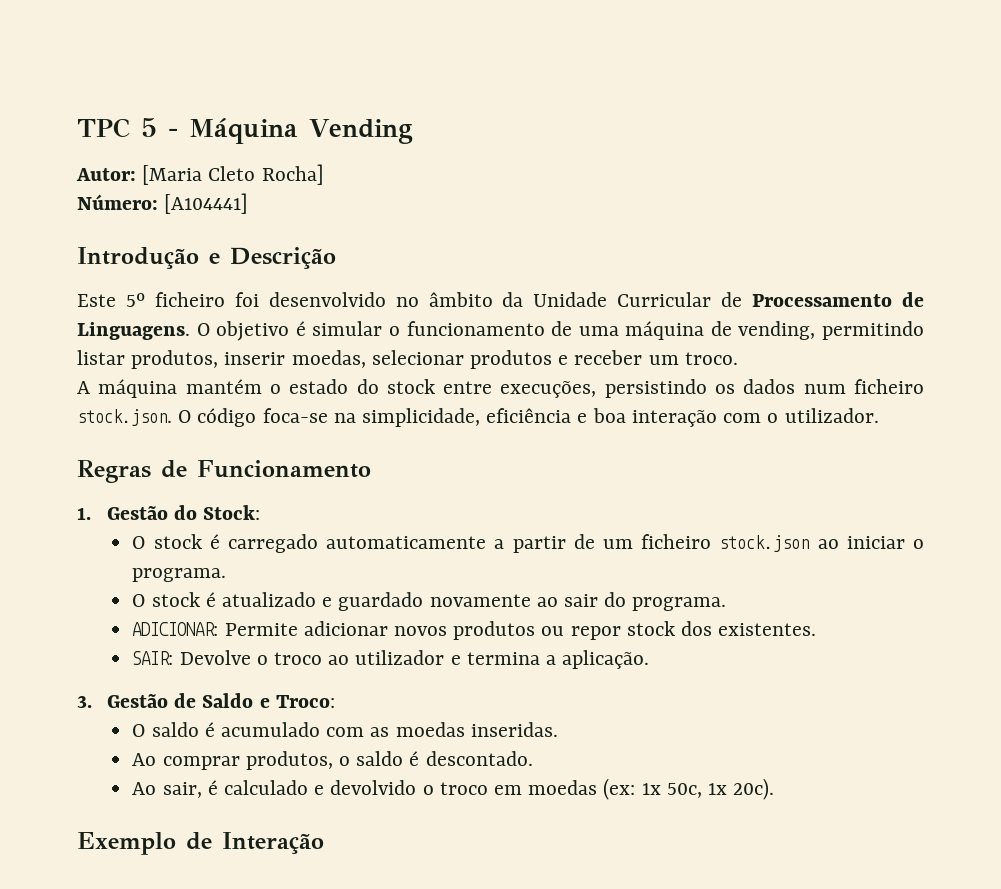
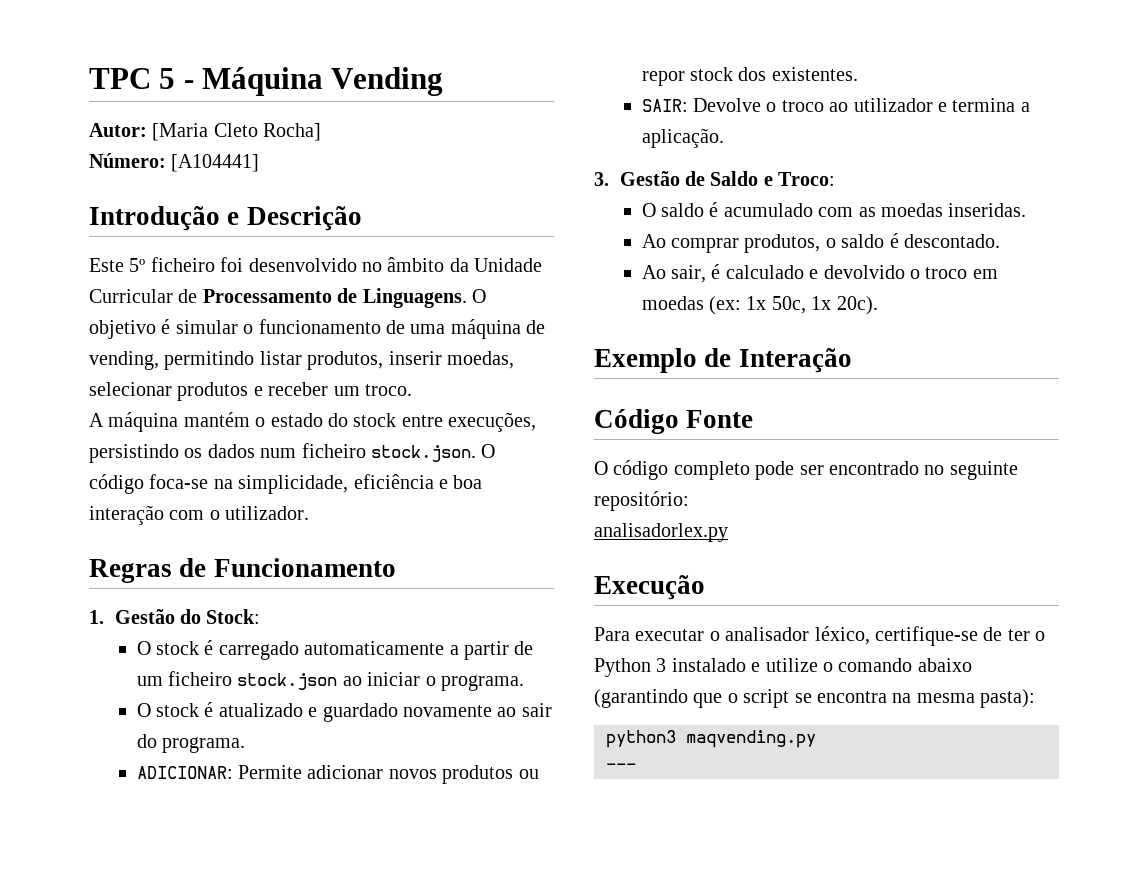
+ Código Fonte
+ O código completo pode ser encontrado no seguinte repositório:
+ analisadorlex.py
+ Execução
+ Para executar o analisador léxico, certifique-se de ter o Python 3 instalado e utilize o comando abaixo (garantindo que o script se encontra na mesma pasta):
+ python3 maqvending.py
+ ---

